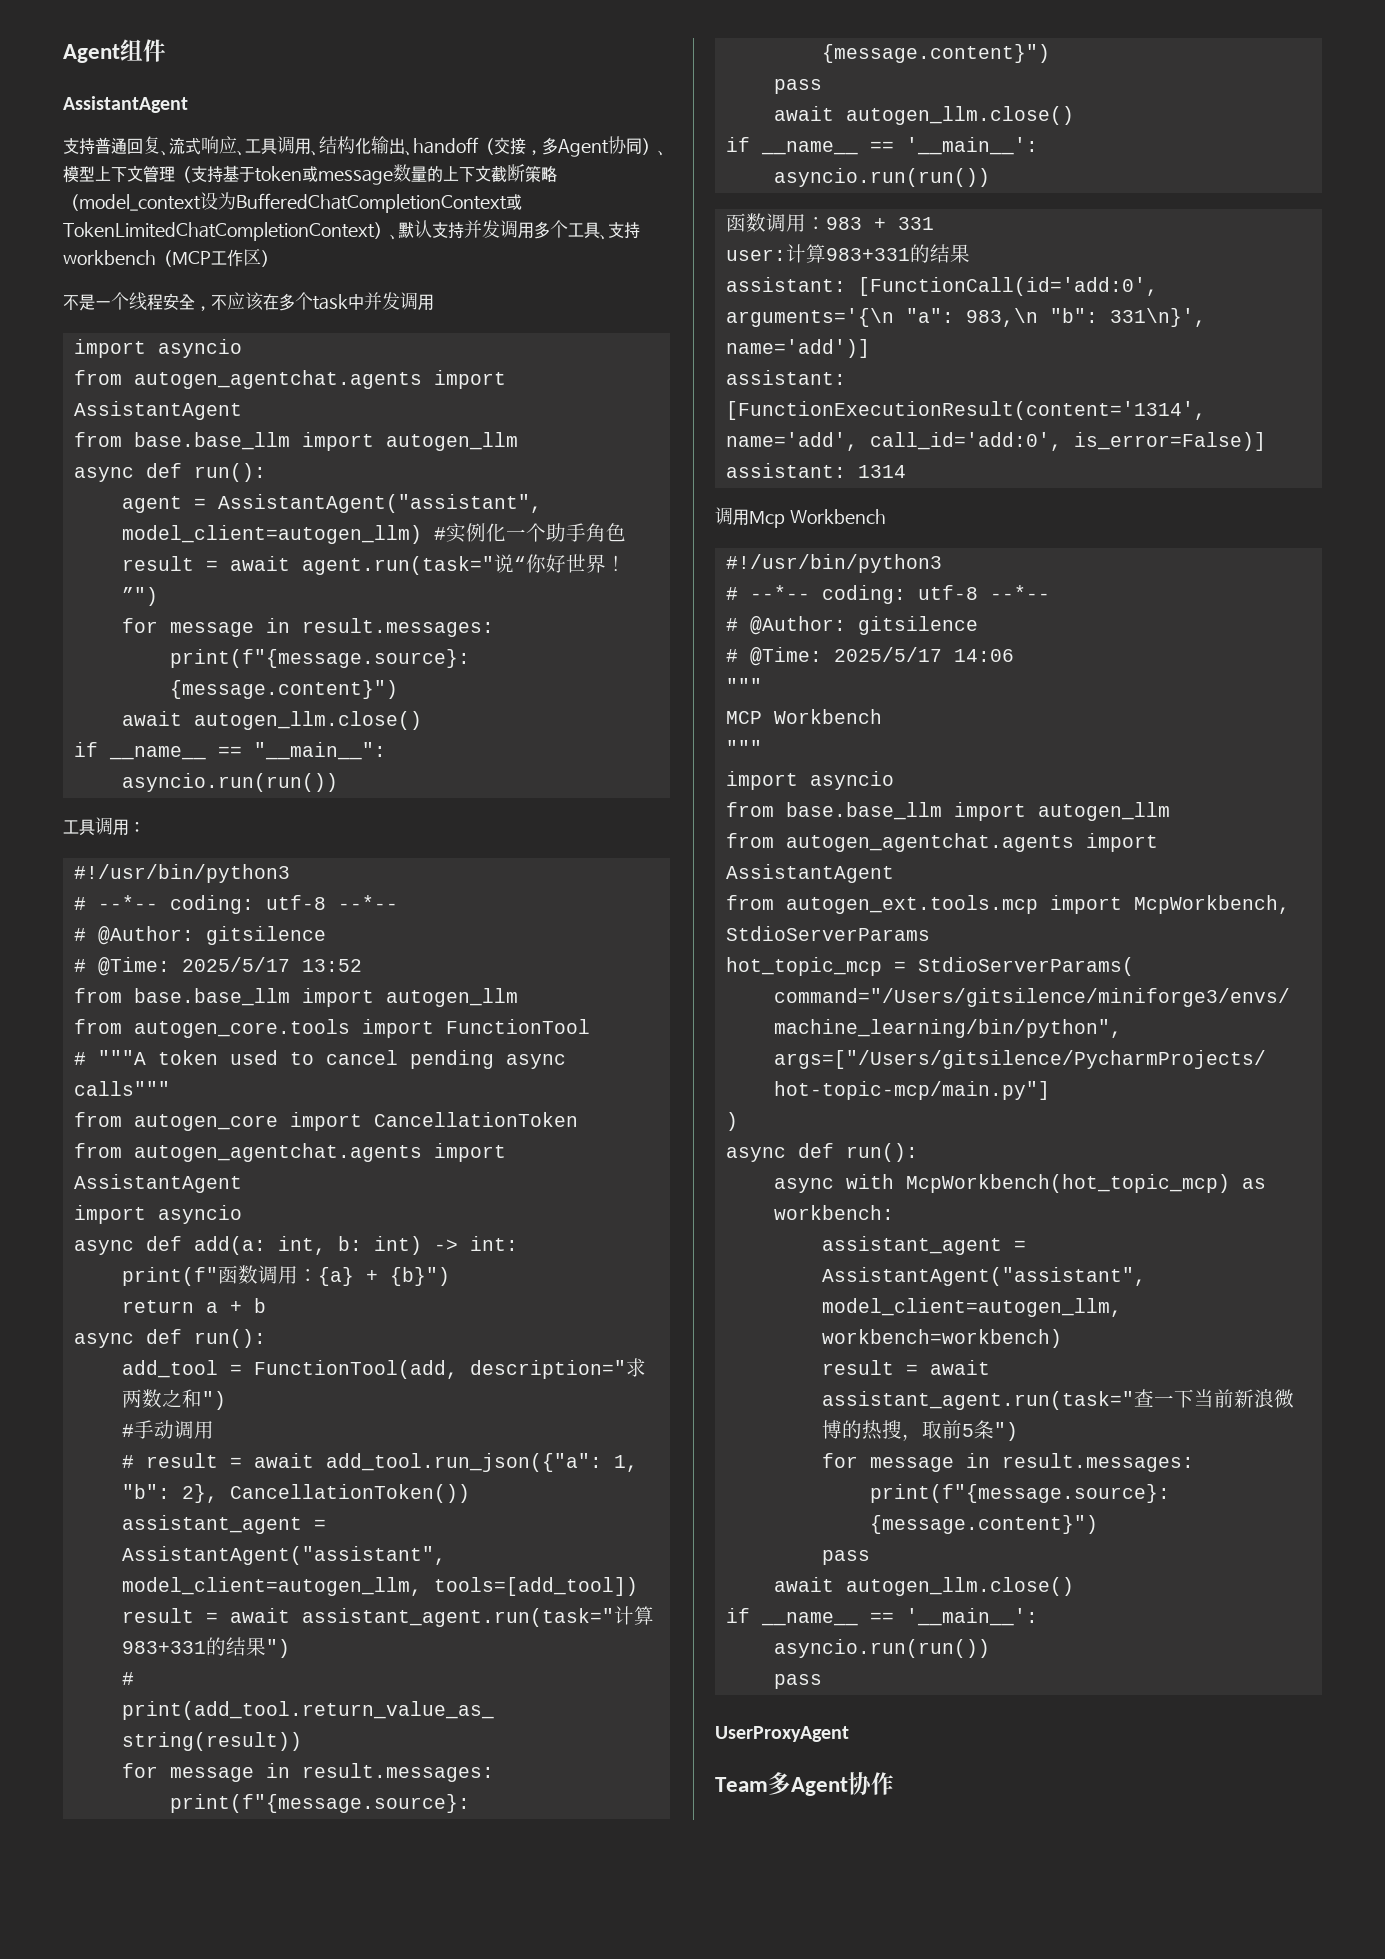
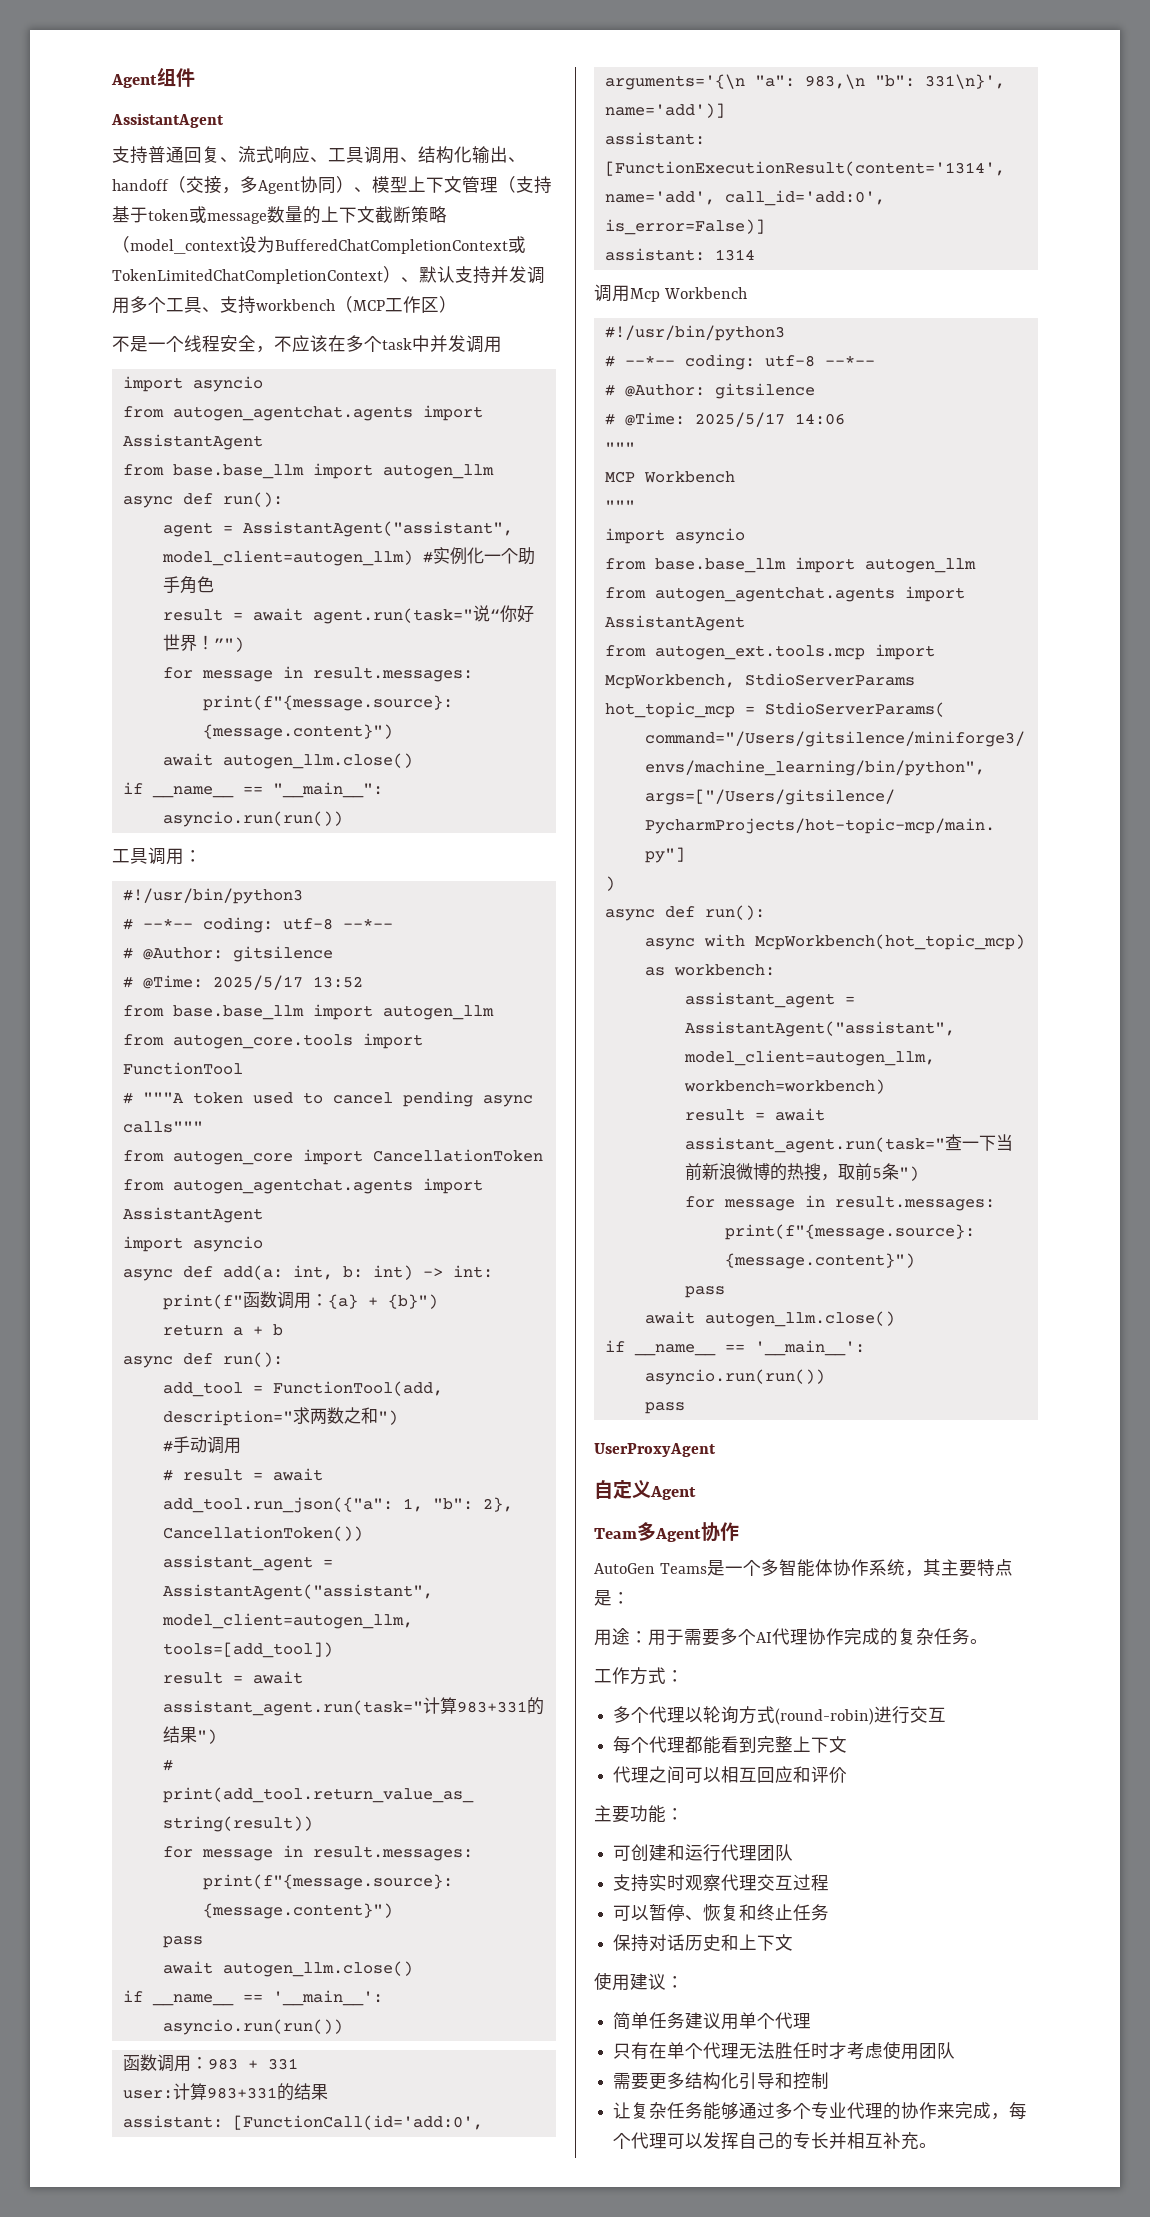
+ 自定义Agent
+ AutoGen Teams是一个多智能体协作系统，其主要特点是：
+ 用途：用于需要多个AI代理协作完成的复杂任务。
+ 工作方式：
+ 多个代理以轮询方式(round-robin)进行交互
+ 每个代理都能看到完整上下文
+ 代理之间可以相互回应和评价
+ 主要功能：
+ 可创建和运行代理团队
+ 支持实时观察代理交互过程
+ 可以暂停、恢复和终止任务
+ 保持对话历史和上下文
+ 使用建议：
+ 简单任务建议用单个代理
+ 只有在单个代理无法胜任时才考虑使用团队
+ 需要更多结构化引导和控制
+ 让复杂任务能够通过多个专业代理的协作来完成，每个代理可以发挥自己的专长并相互补充。

